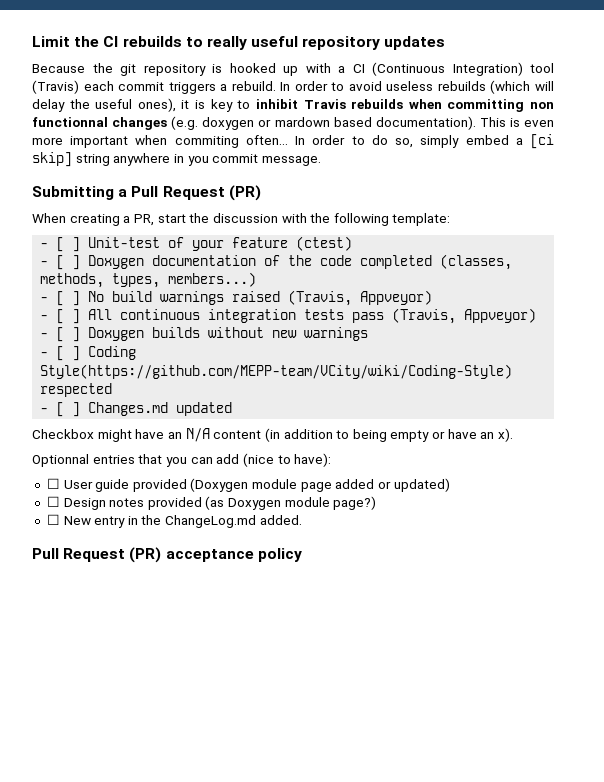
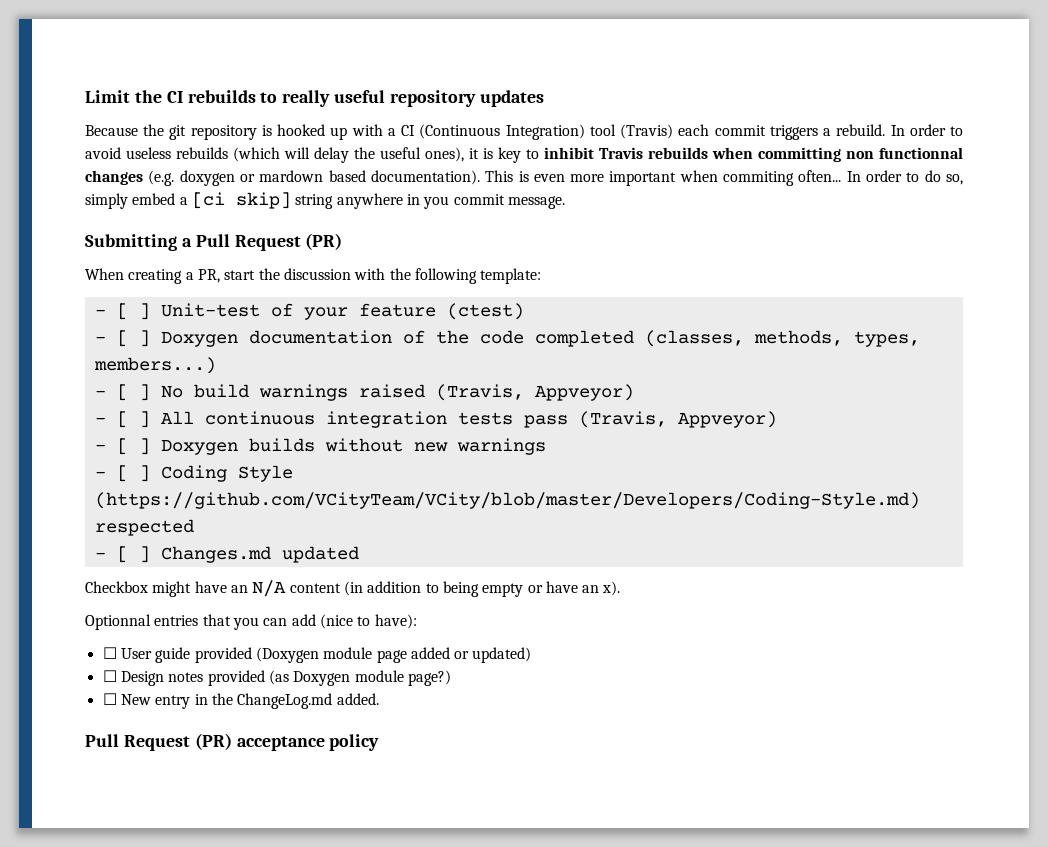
- - [ ] Coding Style(https://github.com/MEPP-team/VCity/wiki/Coding-Style) respected
+ - [ ] Coding Style (https://github.com/VCityTeam/VCity/blob/master/Developers/Coding-Style.md) respected

